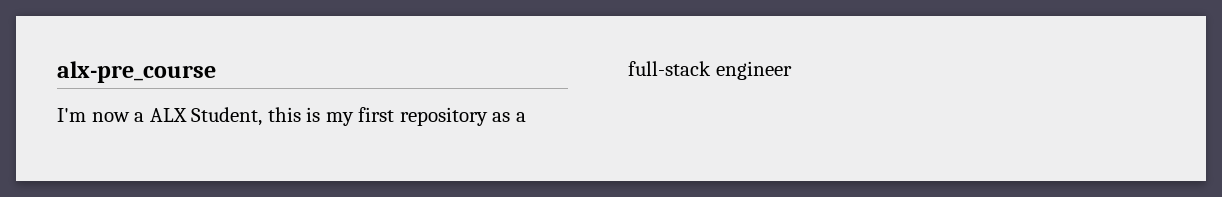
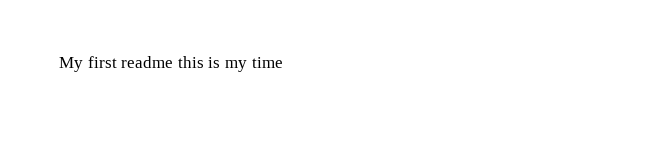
- alx-pre_course
- I'm now a ALX Student, this is my first repository as a full-stack engineer
+ My first readme this is my time

